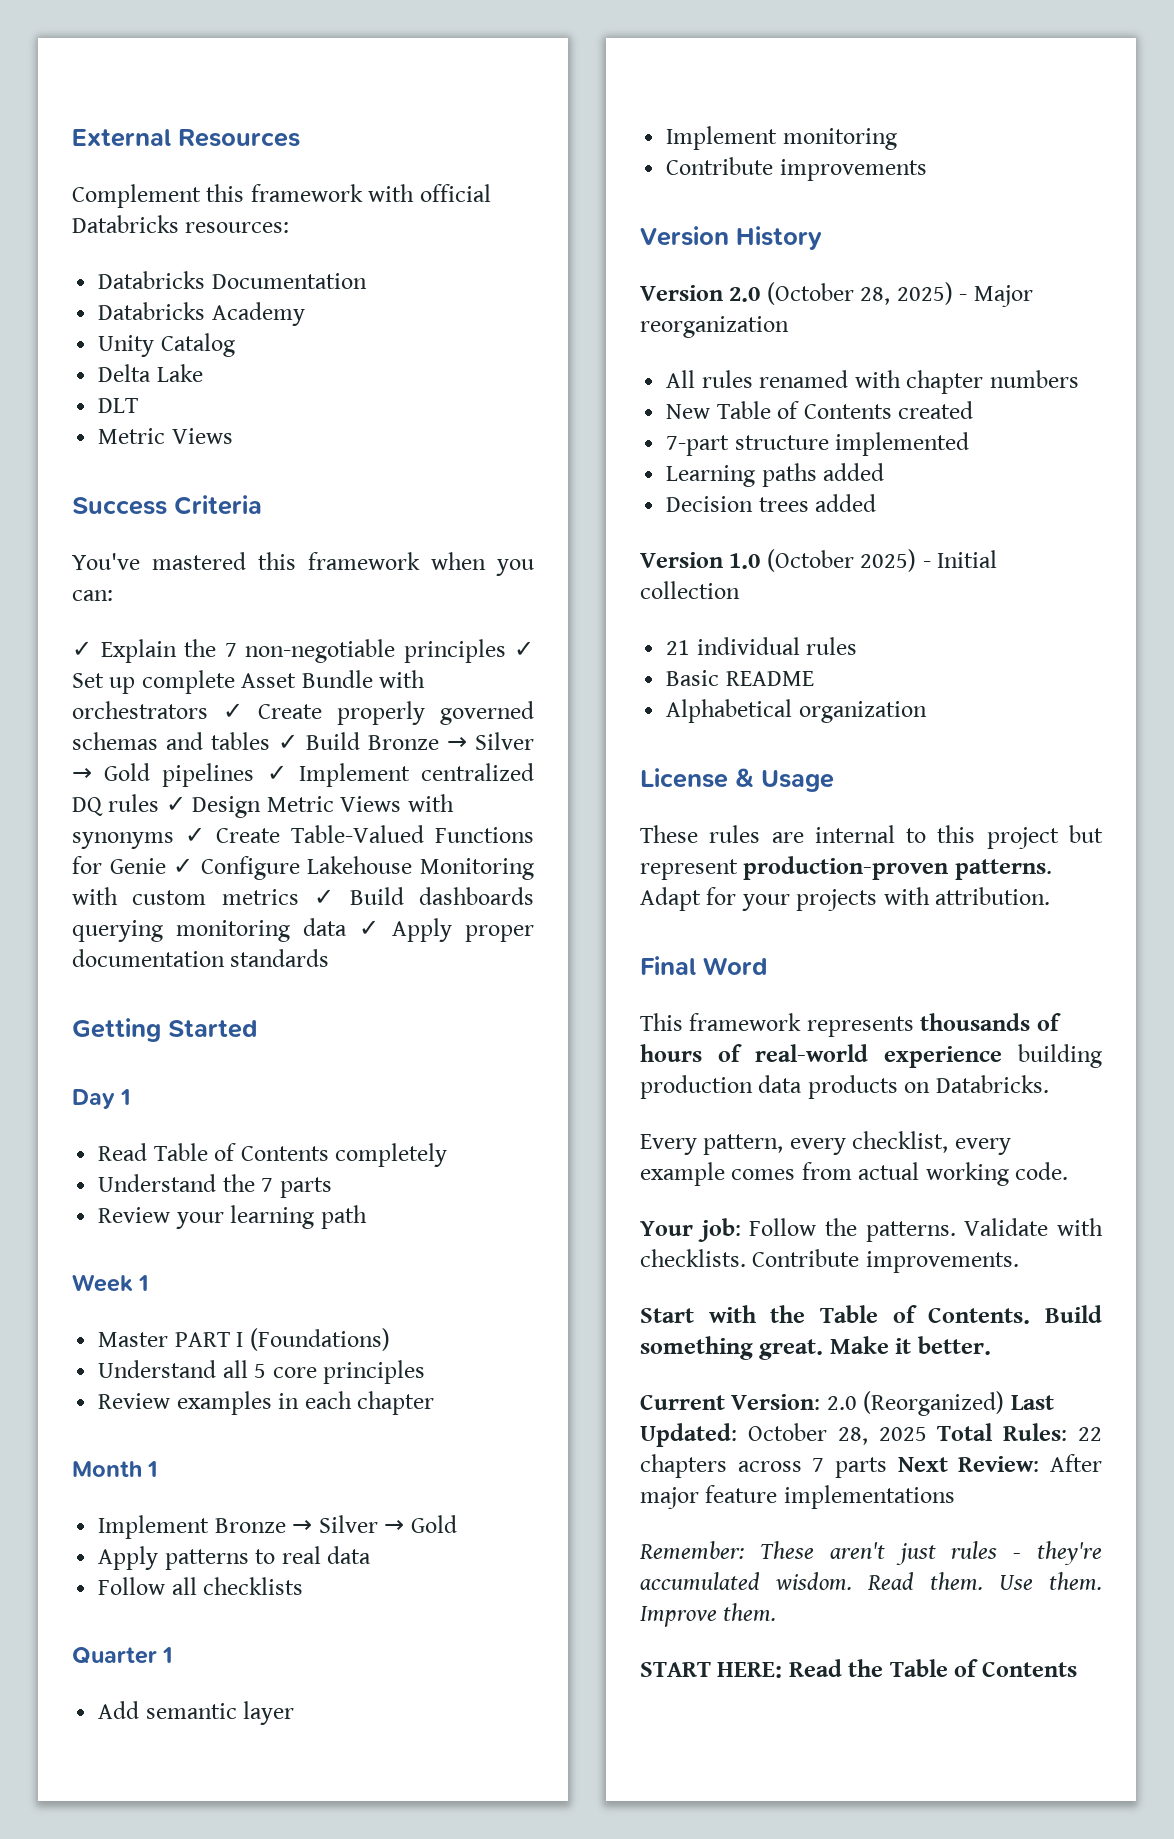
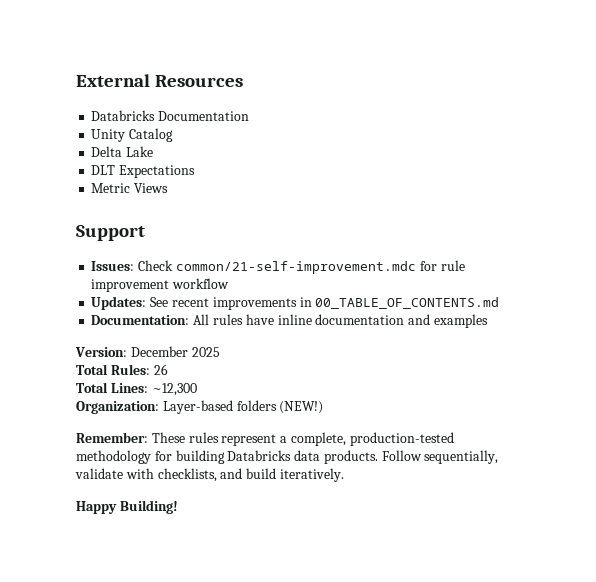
- Complement this framework with official Databricks resources:
- Databricks Academy
- DLT
+ DLT Expectations
- Success Criteria
- You've mastered this framework when you can:
- ✓ Explain the 7 non-negotiable principles ✓ Set up complete Asset Bundle with orchestrators ✓ Create properly governed schemas and tables ✓ Build Bronze → Silver → Gold pipelines ✓ Implement centralized DQ rules ✓ Design Metric Views with synonyms ✓ Create Table-Valued Functions for Genie ✓ Configure Lakehouse Monitoring with custom metrics ✓ Build dashboards querying monitoring data ✓ Apply proper documentation standards
- Getting Started
- Day 1
- Read Table of Contents completely
- Understand the 7 parts
- Review your learning path
- Week 1
- Master PART I (Foundations)
- Understand all 5 core principles
- Review examples in each chapter
- Month 1
- Implement Bronze → Silver → Gold
- Apply patterns to real data
- Follow all checklists
- Quarter 1
- Add semantic layer
- Implement monitoring
- Contribute improvements
- Version History
- Version 2.0 (October 28, 2025) - Major reorganization
- All rules renamed with chapter numbers
- New Table of Contents created
- 7-part structure implemented
- Learning paths added
- Decision trees added
- Version 1.0 (October 2025) - Initial collection
- 21 individual rules
- Basic README
- Alphabetical organization
- License & Usage
- These rules are internal to this project but represent production-proven patterns. Adapt for your projects with attribution.
- Final Word
- This framework represents thousands of hours of real-world experience building production data products on Databricks.
- Every pattern, every checklist, every example comes from actual working code.
- Your job: Follow the patterns. Validate with checklists. Contribute improvements.
- Start with the Table of Contents. Build something great. Make it better.
- Current Version: 2.0 (Reorganized) Last Updated: October 28, 2025 Total Rules: 22 chapters across 7 parts Next Review: After major feature implementations
- Remember: These aren't just rules - they're accumulated wisdom. Read them. Use them. Improve them.
- START HERE: Read the Table of Contents
+ Support
+ Issues: Check common/21-self-improvement.mdc for rule improvement workflow
+ Updates: See recent improvements in 00_TABLE_OF_CONTENTS.md
+ Documentation: All rules have inline documentation and examples
+ Version: December 2025
+ Total Rules: 26
+ Total Lines: ~12,300
+ Organization: Layer-based folders (NEW!)
+ Remember: These rules represent a complete, production-tested methodology for building Databricks data products. Follow sequentially, validate with checklists, and build iteratively.
+ Happy Building!

